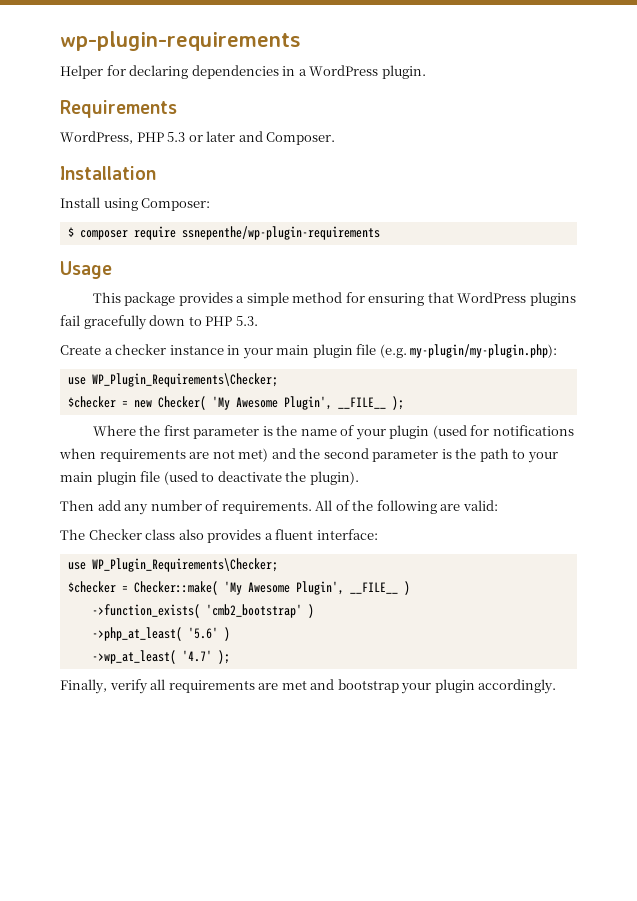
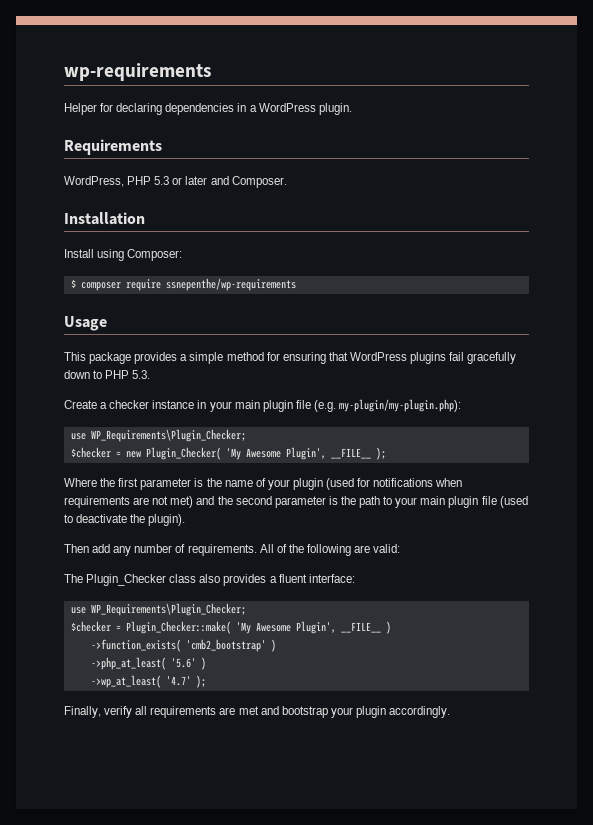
- wp-plugin-requirements
+ wp-requirements
- $ composer require ssnepenthe/wp-plugin-requirements
+ $ composer require ssnepenthe/wp-requirements
  Create a checker instance in your main plugin file (e.g. my-plugin/my-plugin.php):
- use WP_Plugin_Requirements\Checker;
+ use WP_Requirements\Plugin_Checker;
- $checker = new Checker( 'My Awesome Plugin', __FILE__ );
+ $checker = new Plugin_Checker( 'My Awesome Plugin', __FILE__ );
- The Checker class also provides a fluent interface:
- use WP_Plugin_Requirements\Checker;
- $checker = Checker::make( 'My Awesome Plugin', __FILE__ )
+ The Plugin_Checker class also provides a fluent interface:
+ use WP_Requirements\Plugin_Checker;
+ $checker = Plugin_Checker::make( 'My Awesome Plugin', __FILE__ )

